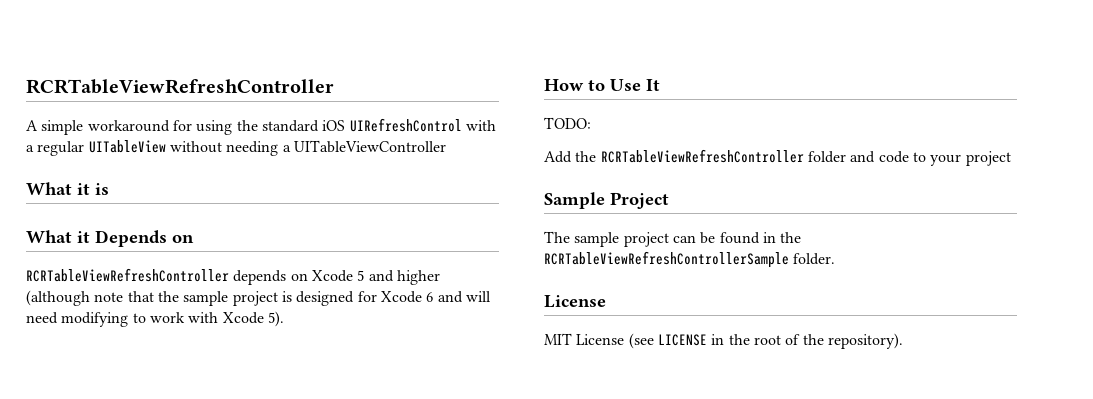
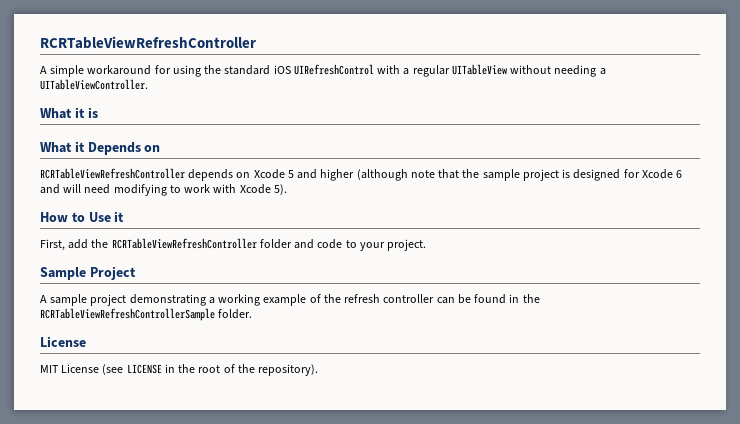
- A simple workaround for using the standard iOS UIRefreshControl with a regular UITableView without needing a UITableViewController
+ A simple workaround for using the standard iOS UIRefreshControl with a regular UITableView without needing a UITableViewController.
- How to Use It
- TODO:
- Add the RCRTableViewRefreshController folder and code to your project
+ How to Use it
+ First, add the RCRTableViewRefreshController folder and code to your project.
- The sample project can be found in the RCRTableViewRefreshControllerSample folder.
+ A sample project demonstrating a working example of the refresh controller can be found in the RCRTableViewRefreshControllerSample folder.

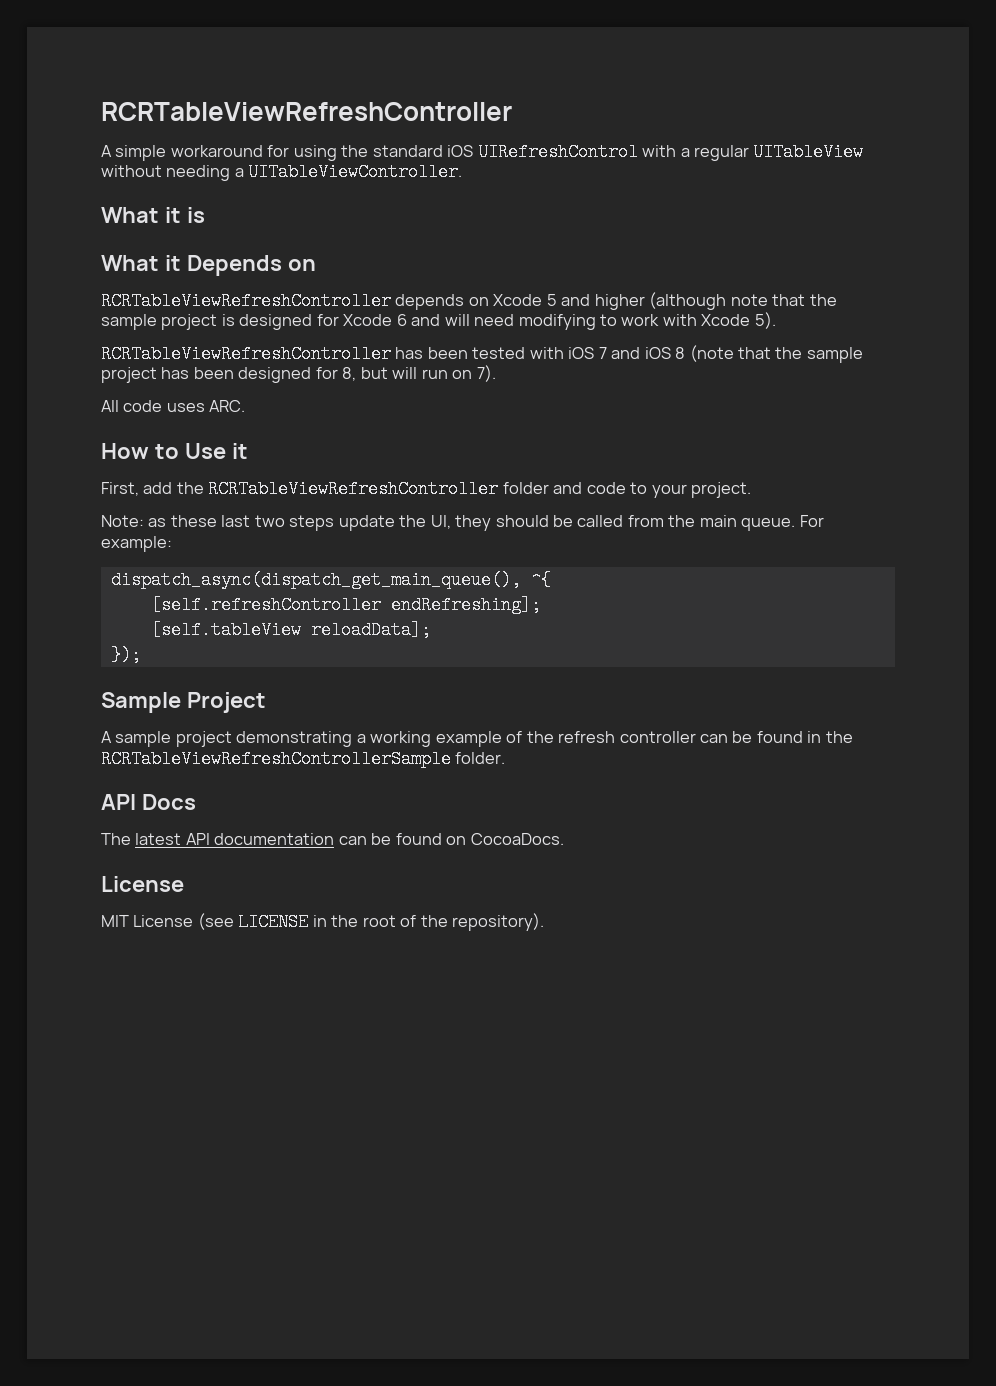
+ RCRTableViewRefreshController has been tested with iOS 7 and iOS 8 (note that the sample project has been designed for 8, but will run on 7).
+ All code uses ARC.
+ Note: as these last two steps update the UI, they should be called from the main queue. For example:
+ dispatch_async(dispatch_get_main_queue(), ^{
+ [self.refreshController endRefreshing];
+ [self.tableView reloadData];
+ });
+ API Docs
+ The latest API documentation can be found on CocoaDocs.

